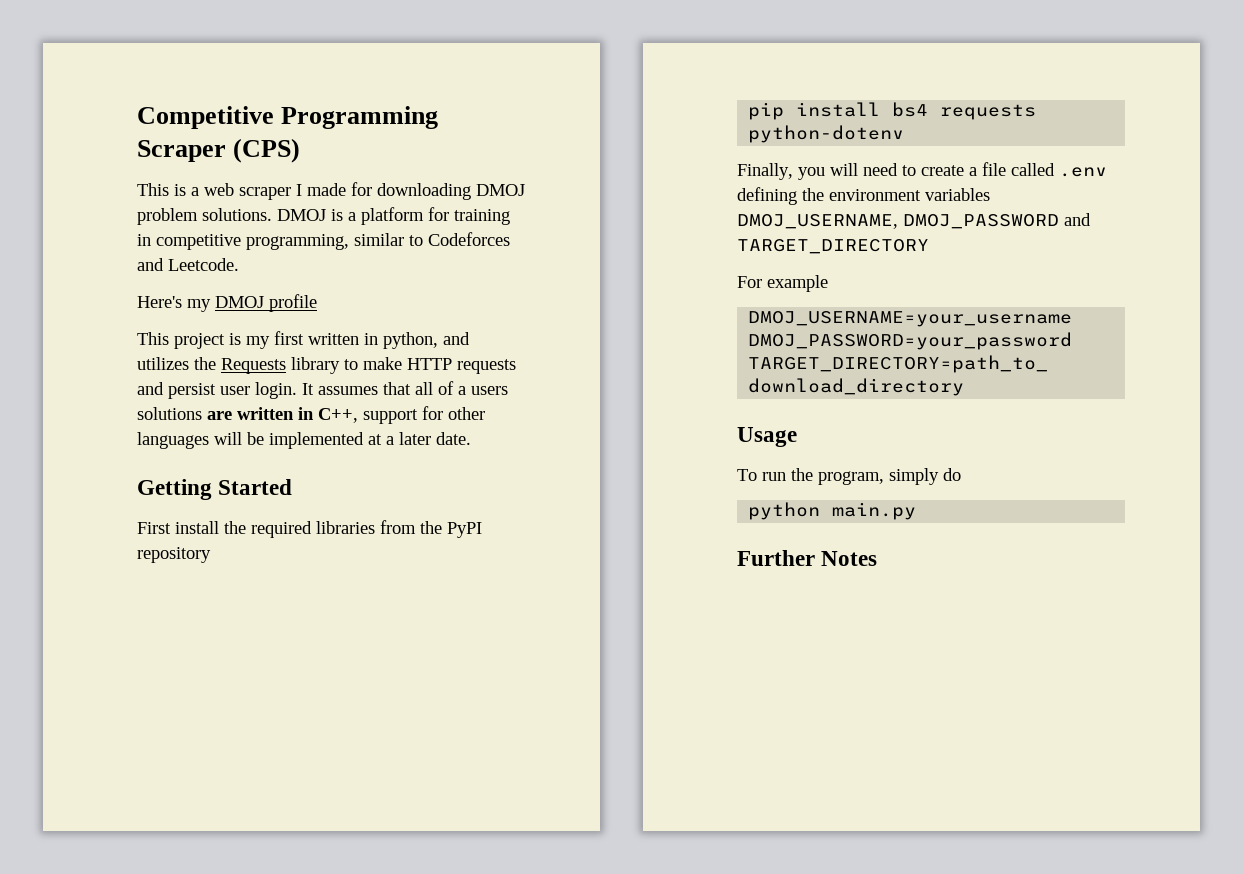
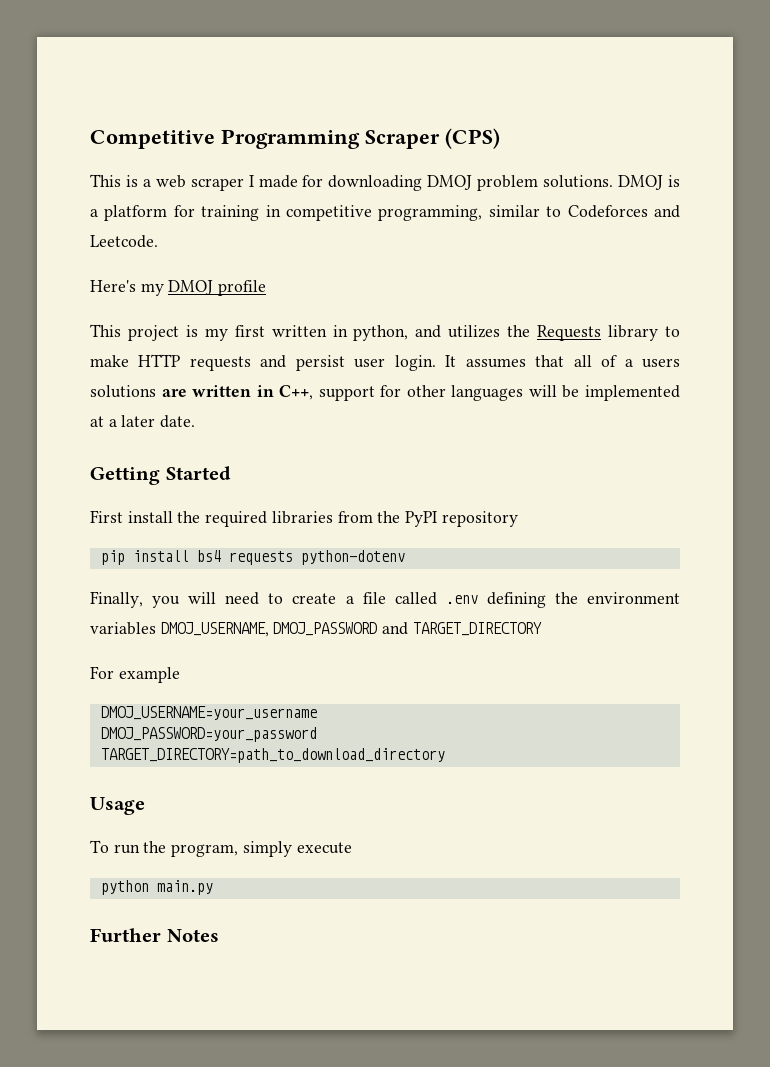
- To run the program, simply do
+ To run the program, simply execute

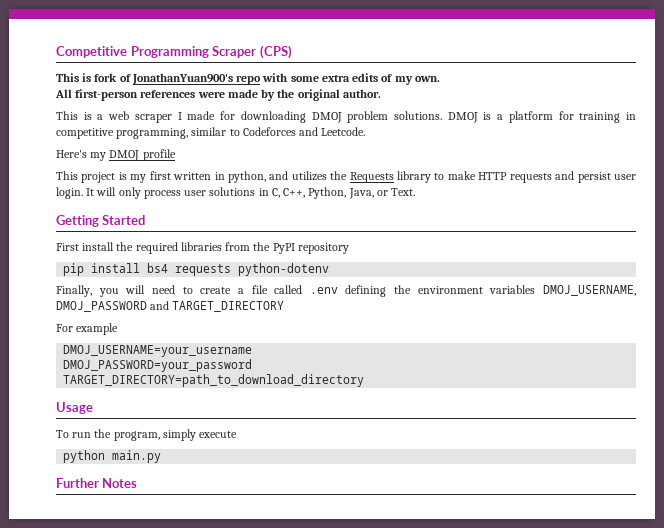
+ This is fork of JonathanYuan900's repo with some extra edits of my own.
+ All first-person references were made by the original author.
- It assumes that all of a users solutions are written in C++, support for other languages will be implemented at a later date.
+ It will only process user solutions in C, C++, Python, Java, or Text.

